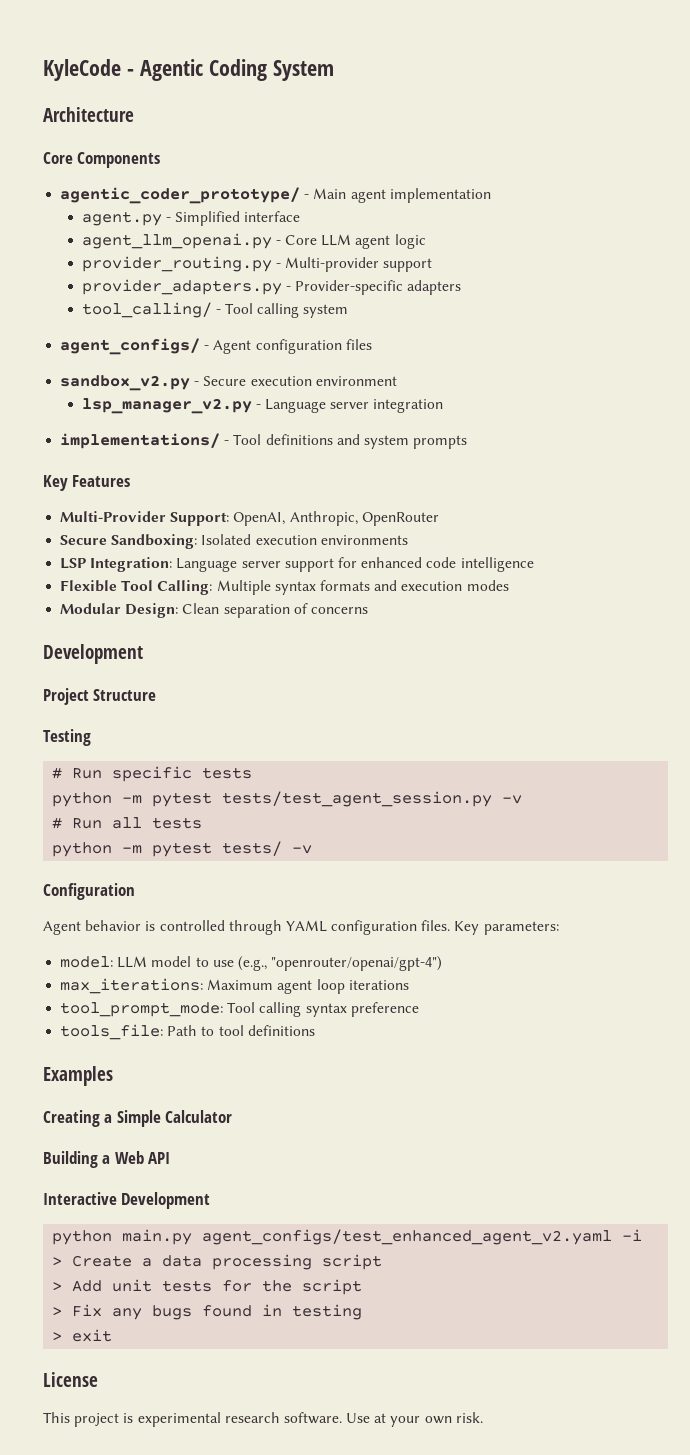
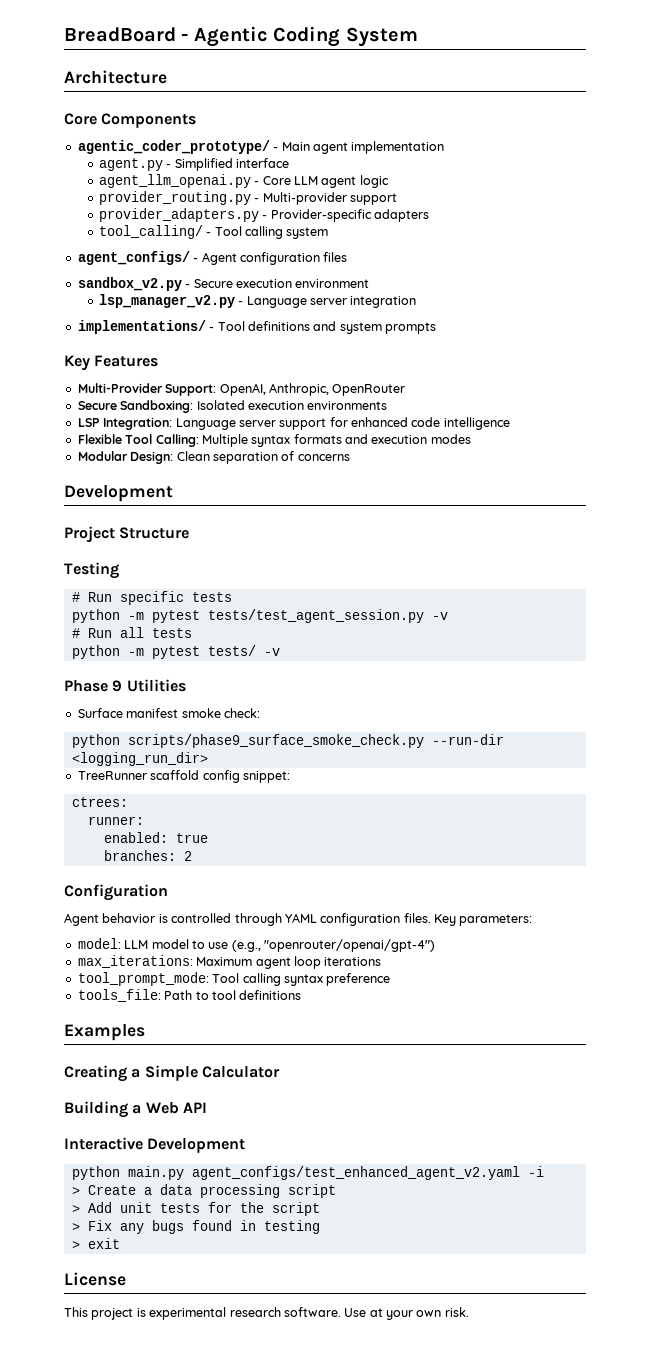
- KyleCode - Agentic Coding System
+ BreadBoard - Agentic Coding System
+ Phase 9 Utilities
+ Surface manifest smoke check:
+ python scripts/phase9_surface_smoke_check.py --run-dir <logging_run_dir>
+ TreeRunner scaffold config snippet:
+ ctrees:
+ runner:
+ enabled: true
+ branches: 2

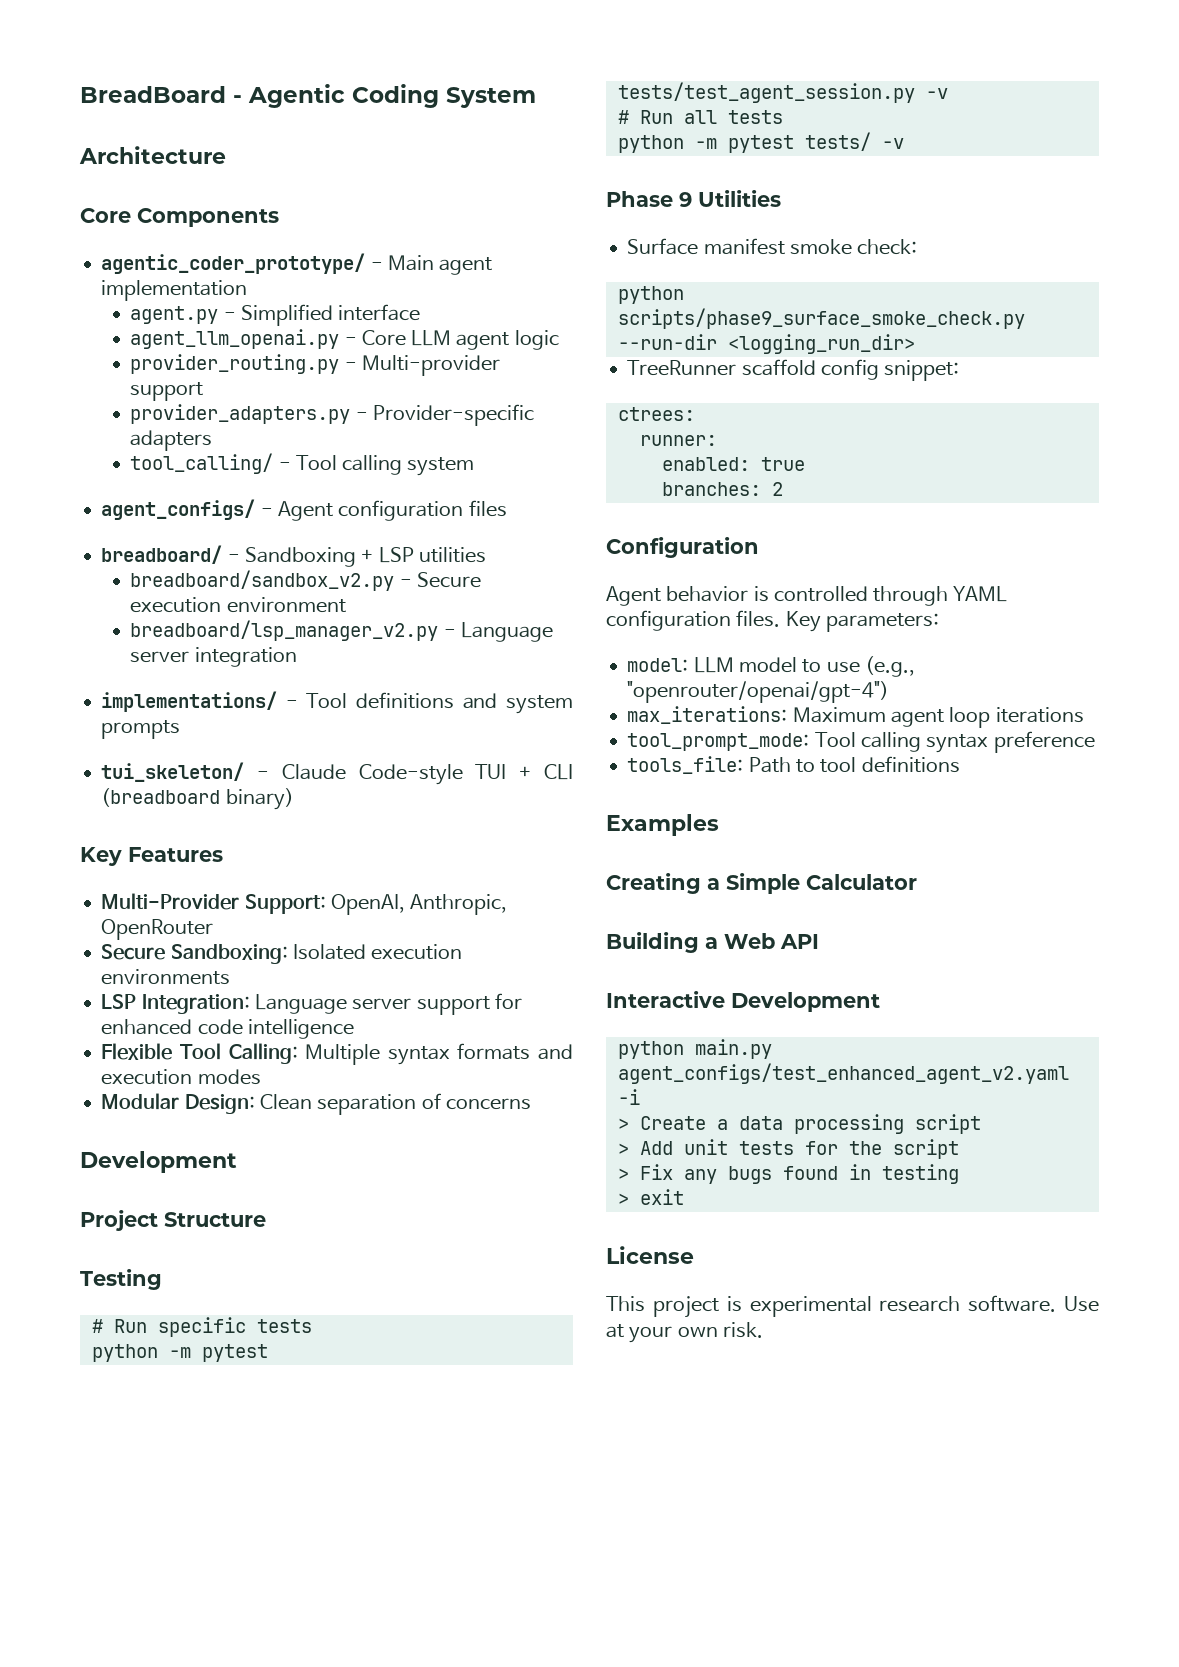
- sandbox_v2.py - Secure execution environment
+ breadboard/ - Sandboxing + LSP utilities
+ breadboard/sandbox_v2.py - Secure execution environment
- lsp_manager_v2.py - Language server integration
+ breadboard/lsp_manager_v2.py - Language server integration
+ tui_skeleton/ - Claude Code-style TUI + CLI (breadboard binary)

